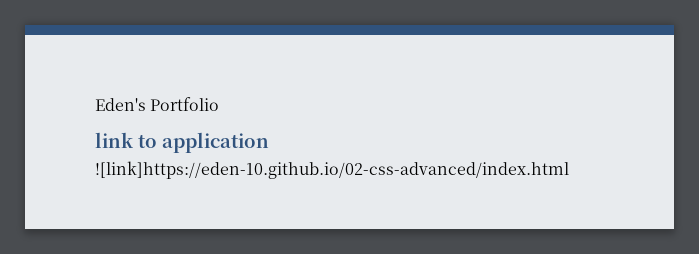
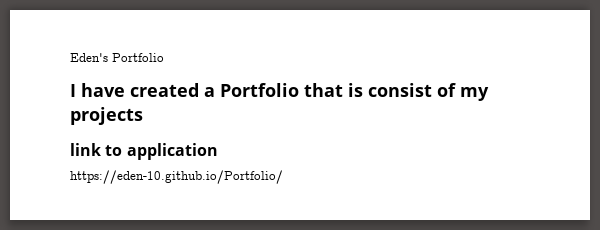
+ I have created a Portfolio that is consist of my projects
- ![link]https://eden-10.github.io/02-css-advanced/index.html
+ https://eden-10.github.io/Portfolio/

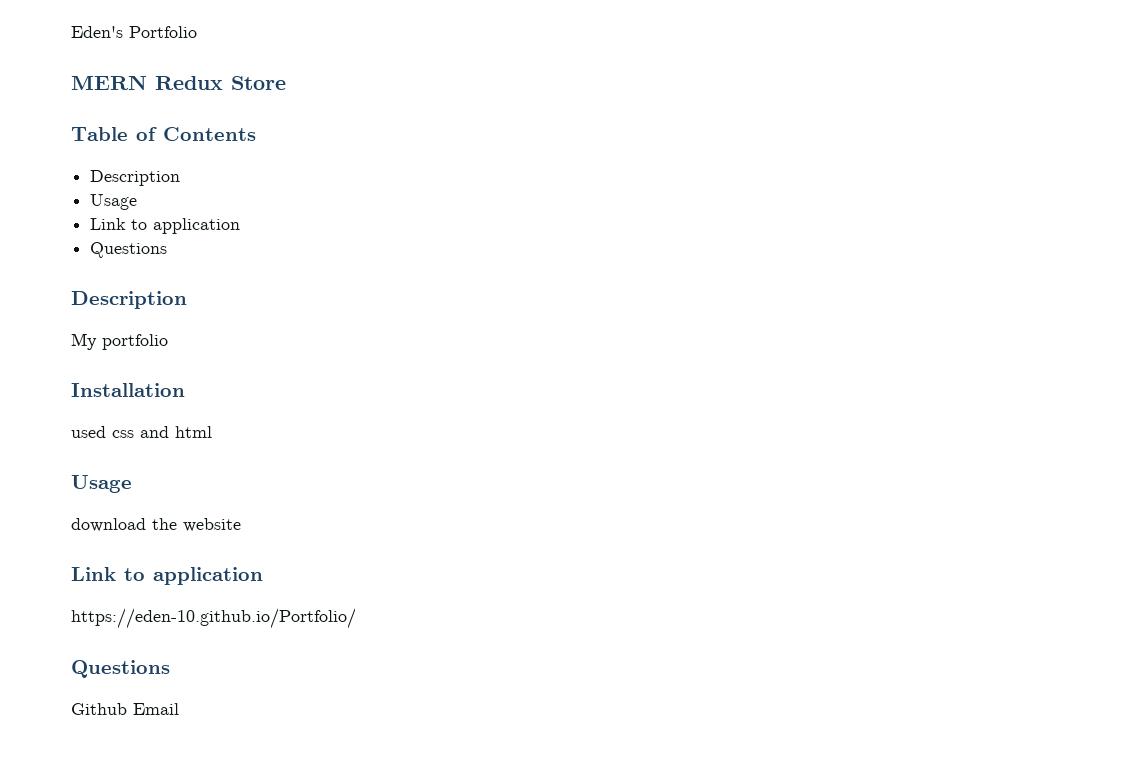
- I have created a Portfolio that is consist of my projects
- link to application
+ MERN Redux Store
+ Table of Contents
+ Description
+ Usage
+ Link to application
+ Questions
+ Description
+ My portfolio
+ Installation
+ used css and html
+ Usage
+ download the website
+ Link to application
  https://eden-10.github.io/Portfolio/
+ Questions
+ Github Email

